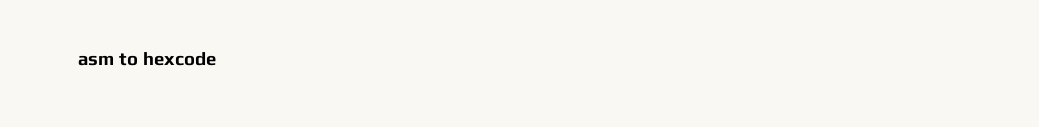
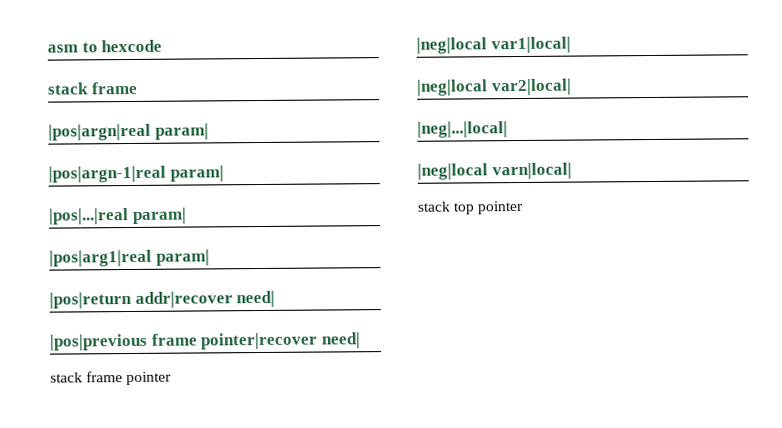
  asm to hexcode
+ stack frame
+ |pos|argn|real param|
+ |pos|argn-1|real param|
+ |pos|...|real param|
+ |pos|arg1|real param|
+ |pos|return addr|recover need|
+ |pos|previous frame pointer|recover need|
+ stack frame pointer
+ |neg|local var1|local|
+ |neg|local var2|local|
+ |neg|...|local|
+ |neg|local varn|local|
+ stack top pointer

